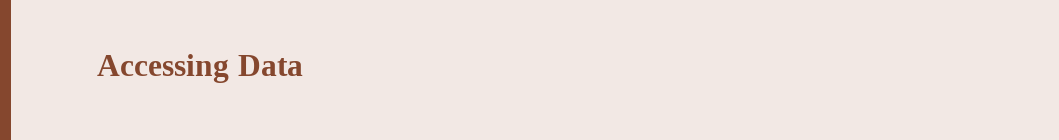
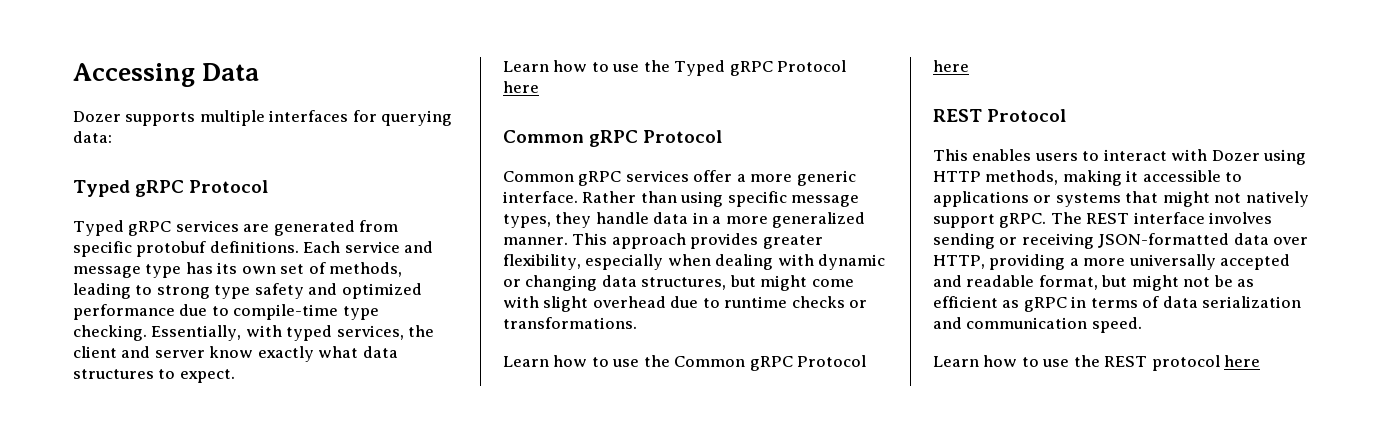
+ Dozer supports multiple interfaces for querying data:
+ Typed gRPC Protocol
+ Typed gRPC services are generated from specific protobuf definitions. Each service and message type has its own set of methods, leading to strong type safety and optimized performance due to compile-time type checking. Essentially, with typed services, the client and server know exactly what data structures to expect.
+ Learn how to use the Typed gRPC Protocol here
+ Common gRPC Protocol
+ Common gRPC services offer a more generic interface. Rather than using specific message types, they handle data in a more generalized manner. This approach provides greater flexibility, especially when dealing with dynamic or changing data structures, but might come with slight overhead due to runtime checks or transformations.
+ Learn how to use the Common gRPC Protocol here
+ REST Protocol
+ This enables users to interact with Dozer using HTTP methods, making it accessible to applications or systems that might not natively support gRPC. The REST interface involves sending or receiving JSON-formatted data over HTTP, providing a more universally accepted and readable format, but might not be as efficient as gRPC in terms of data serialization and communication speed.
+ Learn how to use the REST protocol here

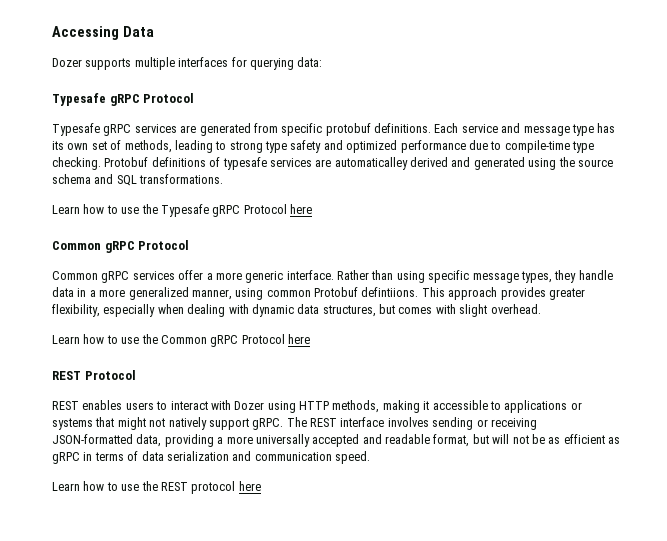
  Dozer supports multiple interfaces for querying data:
- Typed gRPC Protocol
- Typed gRPC services are generated from specific protobuf definitions.
+ Typesafe gRPC Protocol
+ Typesafe gRPC services are generated from specific protobuf definitions.
- Essentially, with typed services, the client and server know exactly what data structures to expect.
- Learn how to use the Typed gRPC Protocol here
+ Protobuf definitions of typesafe services are automaticalley derived and generated using the source schema and SQL transformations.
+ Learn how to use the Typesafe gRPC Protocol here
- Rather than using specific message types, they handle data in a more generalized manner.
+ Rather than using specific message types, they handle data in a more generalized manner, using common Protobuf defintiions.
- This approach provides greater flexibility, especially when dealing with dynamic or changing data structures, but might come with slight overhead due to runtime checks or transformations.
+ This approach provides greater flexibility, especially when dealing with dynamic data structures, but comes with slight overhead.
- This enables users to interact with Dozer using HTTP methods, making it accessible to applications or systems that might not natively support gRPC.
+ REST enables users to interact with Dozer using HTTP methods, making it accessible to applications or systems that might not natively support gRPC.
- The REST interface involves sending or receiving JSON-formatted data over HTTP, providing a more universally accepted and readable format, but might not be as efficient as gRPC in terms of data serialization and communication speed.
+ The REST interface involves sending or receiving JSON-formatted data, providing a more universally accepted and readable format, but will not be as efficient as gRPC in terms of data serialization and communication speed.

